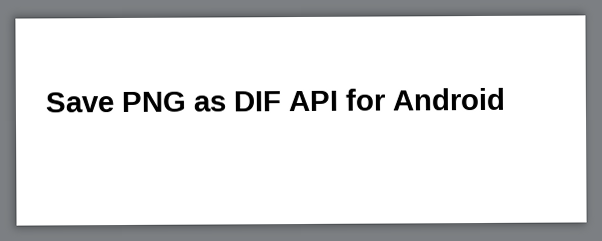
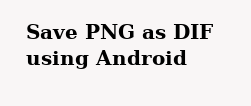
- Save PNG as DIF API for Android
+ Save PNG as DIF using Android

